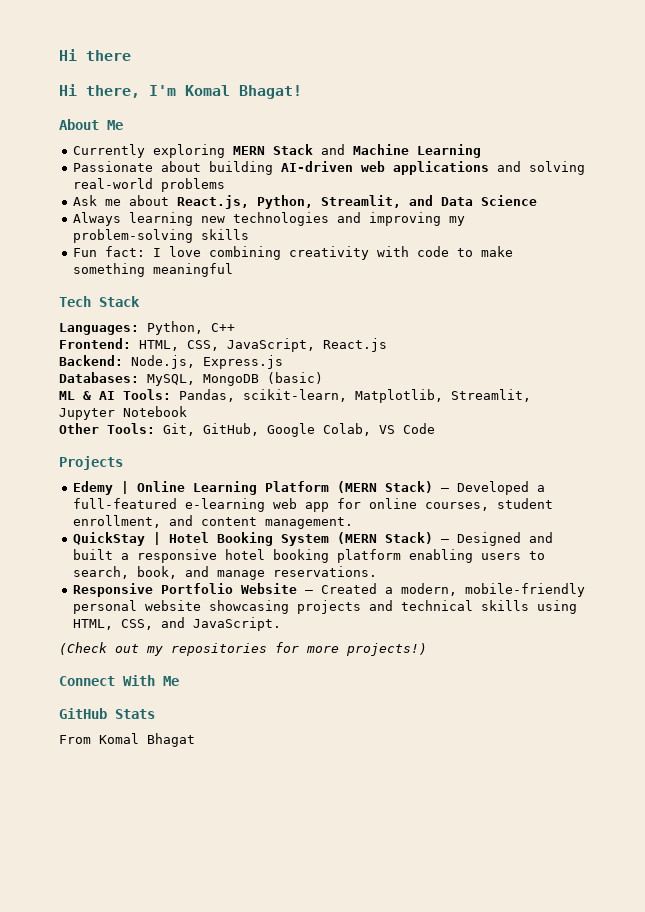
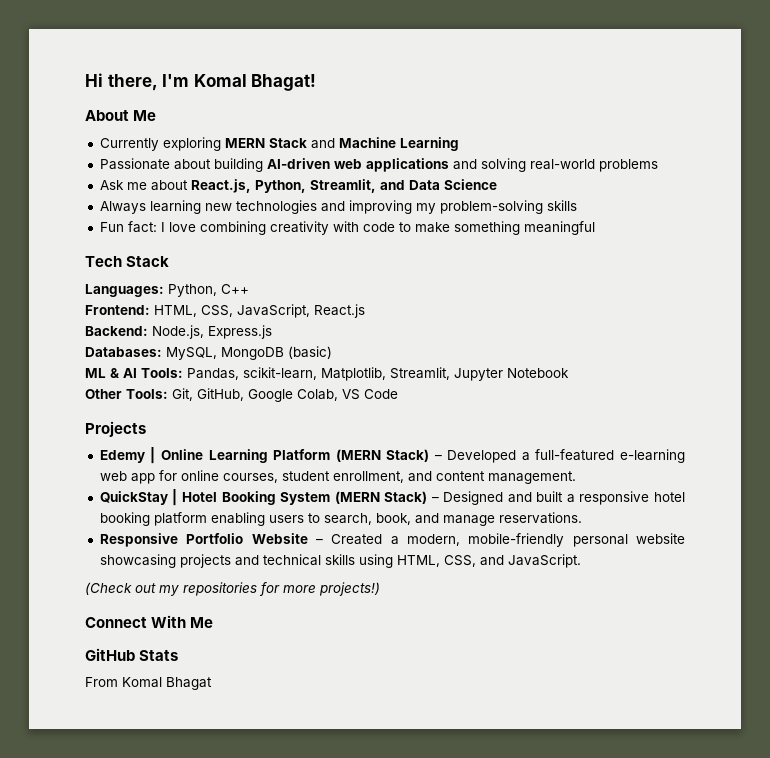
- Hi there

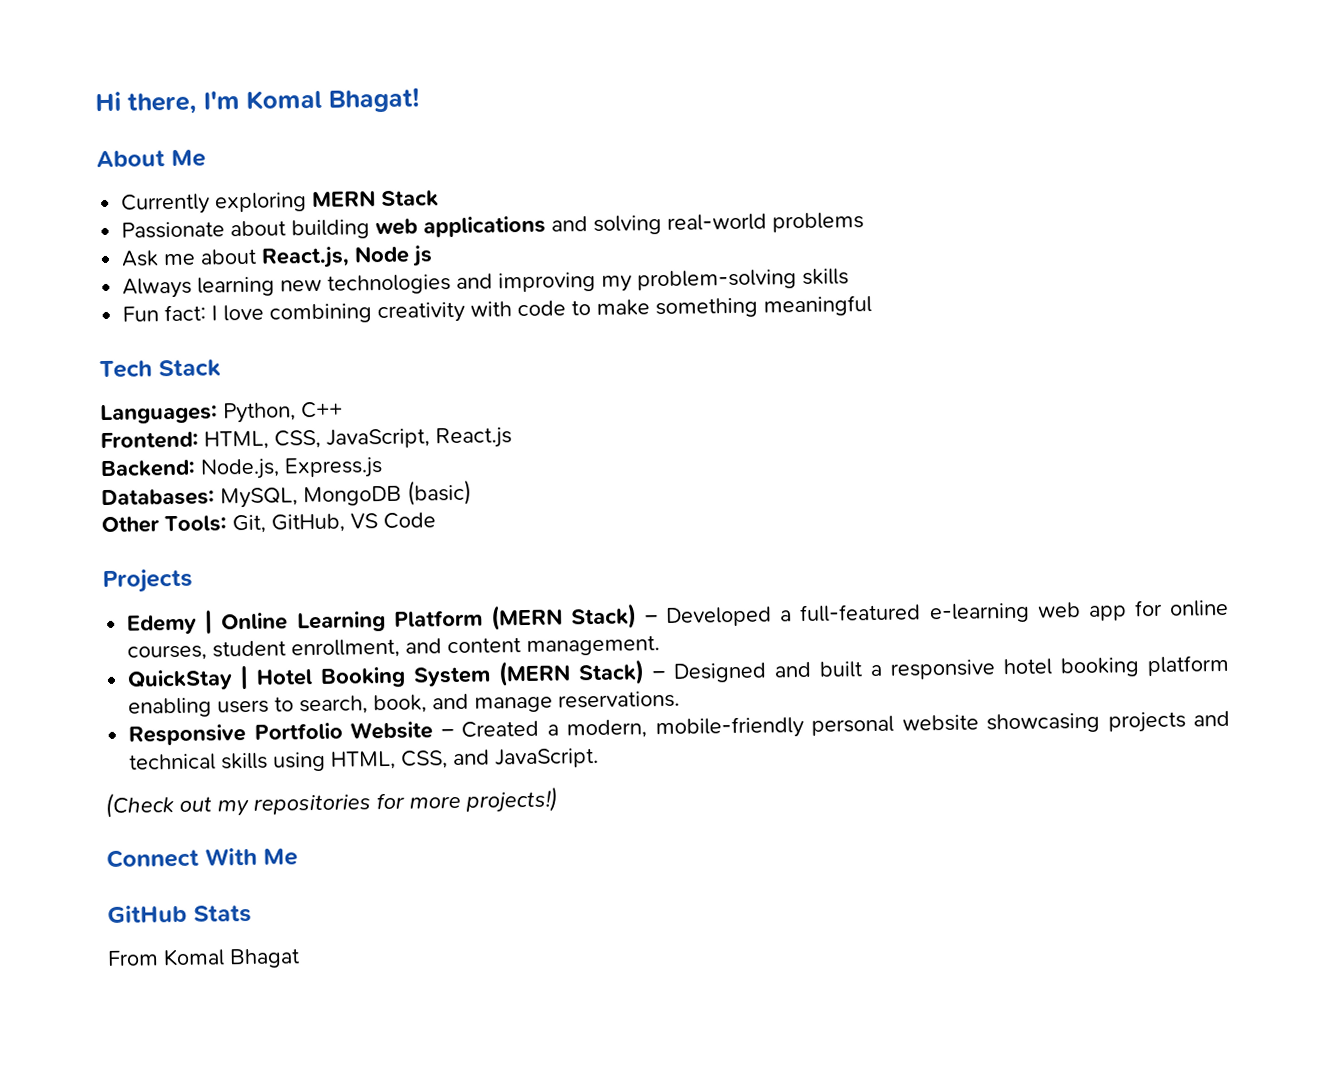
- Currently exploring MERN Stack and Machine Learning
+ Currently exploring MERN Stack
- Passionate about building AI-driven web applications and solving real-world problems
+ Passionate about building web applications and solving real-world problems
- Ask me about React.js, Python, Streamlit, and Data Science
+ Ask me about React.js, Node js
- ML & AI Tools: Pandas, scikit-learn, Matplotlib, Streamlit, Jupyter Notebook
- Other Tools: Git, GitHub, Google Colab, VS Code
+ Other Tools: Git, GitHub, VS Code

